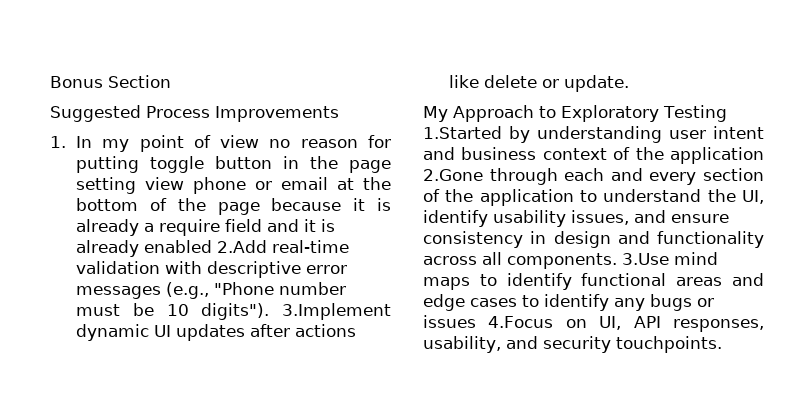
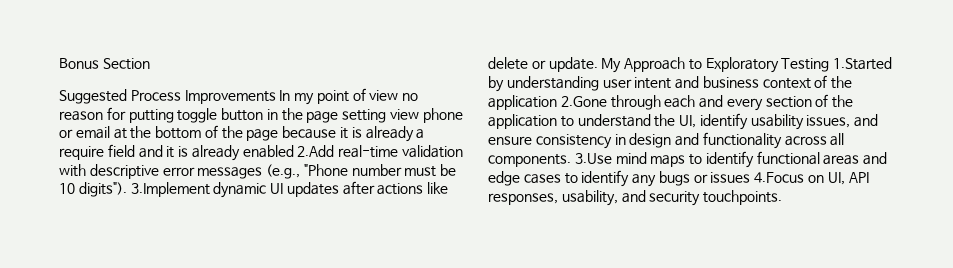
- Suggested Process Improvements
- 1. In my point of view no reason for putting toggle button in the page setting view phone or email at the bottom of the page because it is already a require field and it is already enabled 2.Add real-time validation with descriptive error messages (e.g., "Phone number must be 10 digits").
+ Suggested Process Improvements In my point of view no reason for putting toggle button in the page setting view phone or email at the bottom of the page because it is already a require field and it is already enabled 2.Add real-time validation with descriptive error messages (e.g., "Phone number must be 10 digits").
- 3.Implement dynamic UI updates after actions like delete or update.
- My Approach to Exploratory Testing 1.Started by understanding user intent and business context of the application 2.Gone through each and every section of the application to understand the UI, identify usability issues, and ensure consistency in design and functionality across all components.
+ 3.Implement dynamic UI updates after actions like delete or update. My Approach to Exploratory Testing 1.Started by understanding user intent and business context of the application 2.Gone through each and every section of the application to understand the UI, identify usability issues, and ensure consistency in design and functionality across all components.

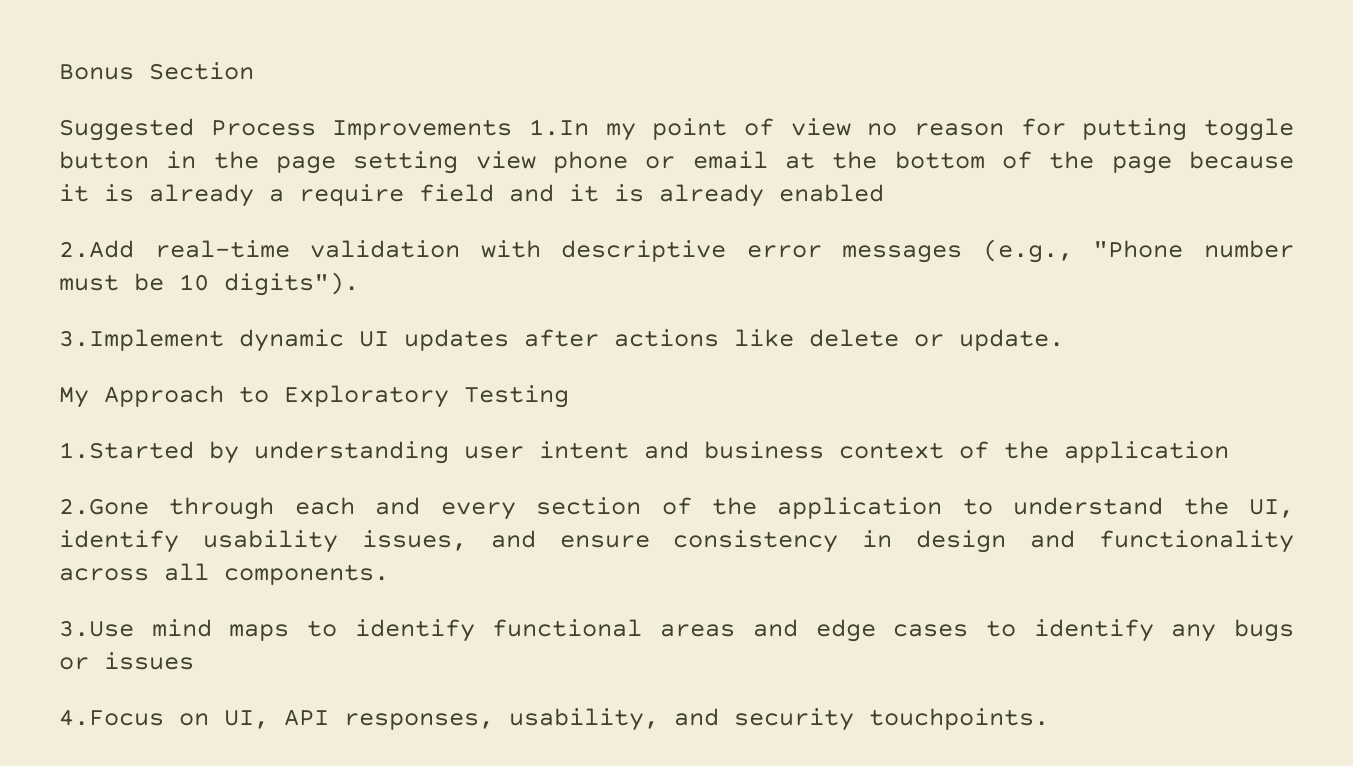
- Suggested Process Improvements In my point of view no reason for putting toggle button in the page setting view phone or email at the bottom of the page because it is already a require field and it is already enabled 2.Add real-time validation with descriptive error messages (e.g., "Phone number must be 10 digits"). 3.Implement dynamic UI updates after actions like delete or update. My Approach to Exploratory Testing 1.Started by understanding user intent and business context of the application 2.Gone through each and every section of the application to understand the UI, identify usability issues, and ensure consistency in design and functionality across all components. 3.Use mind maps to identify functional areas and edge cases to identify any bugs or issues 4.Focus on UI, API responses, usability, and security touchpoints.
+ Suggested Process Improvements 1.In my point of view no reason for putting toggle button in the page setting view phone or email at the bottom of the page because it is already a require field and it is already enabled
+ 2.Add real-time validation with descriptive error messages (e.g., "Phone number must be 10 digits").
+ 3.Implement dynamic UI updates after actions like delete or update.
+ My Approach to Exploratory Testing
+ 1.Started by understanding user intent and business context of the application
+ 2.Gone through each and every section of the application to understand the UI, identify usability issues, and ensure consistency in design and functionality across all components.
+ 3.Use mind maps to identify functional areas and edge cases to identify any bugs or issues
+ 4.Focus on UI, API responses, usability, and security touchpoints.

